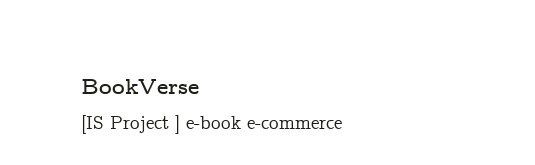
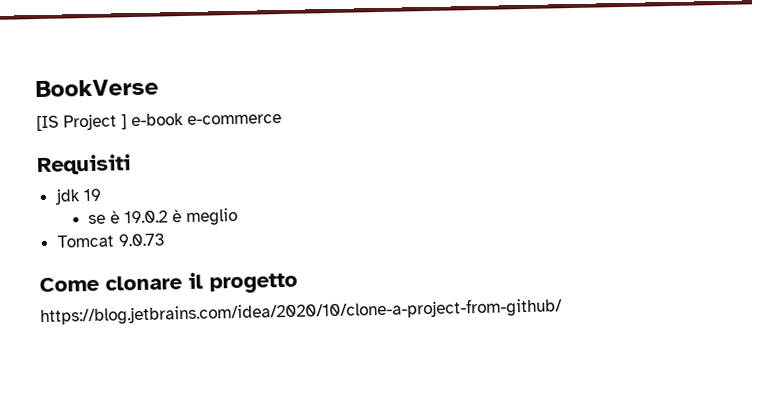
+ Requisiti
+ jdk 19
+ se è 19.0.2 è meglio
+ Tomcat 9.0.73
+ Come clonare il progetto
+ https://blog.jetbrains.com/idea/2020/10/clone-a-project-from-github/

